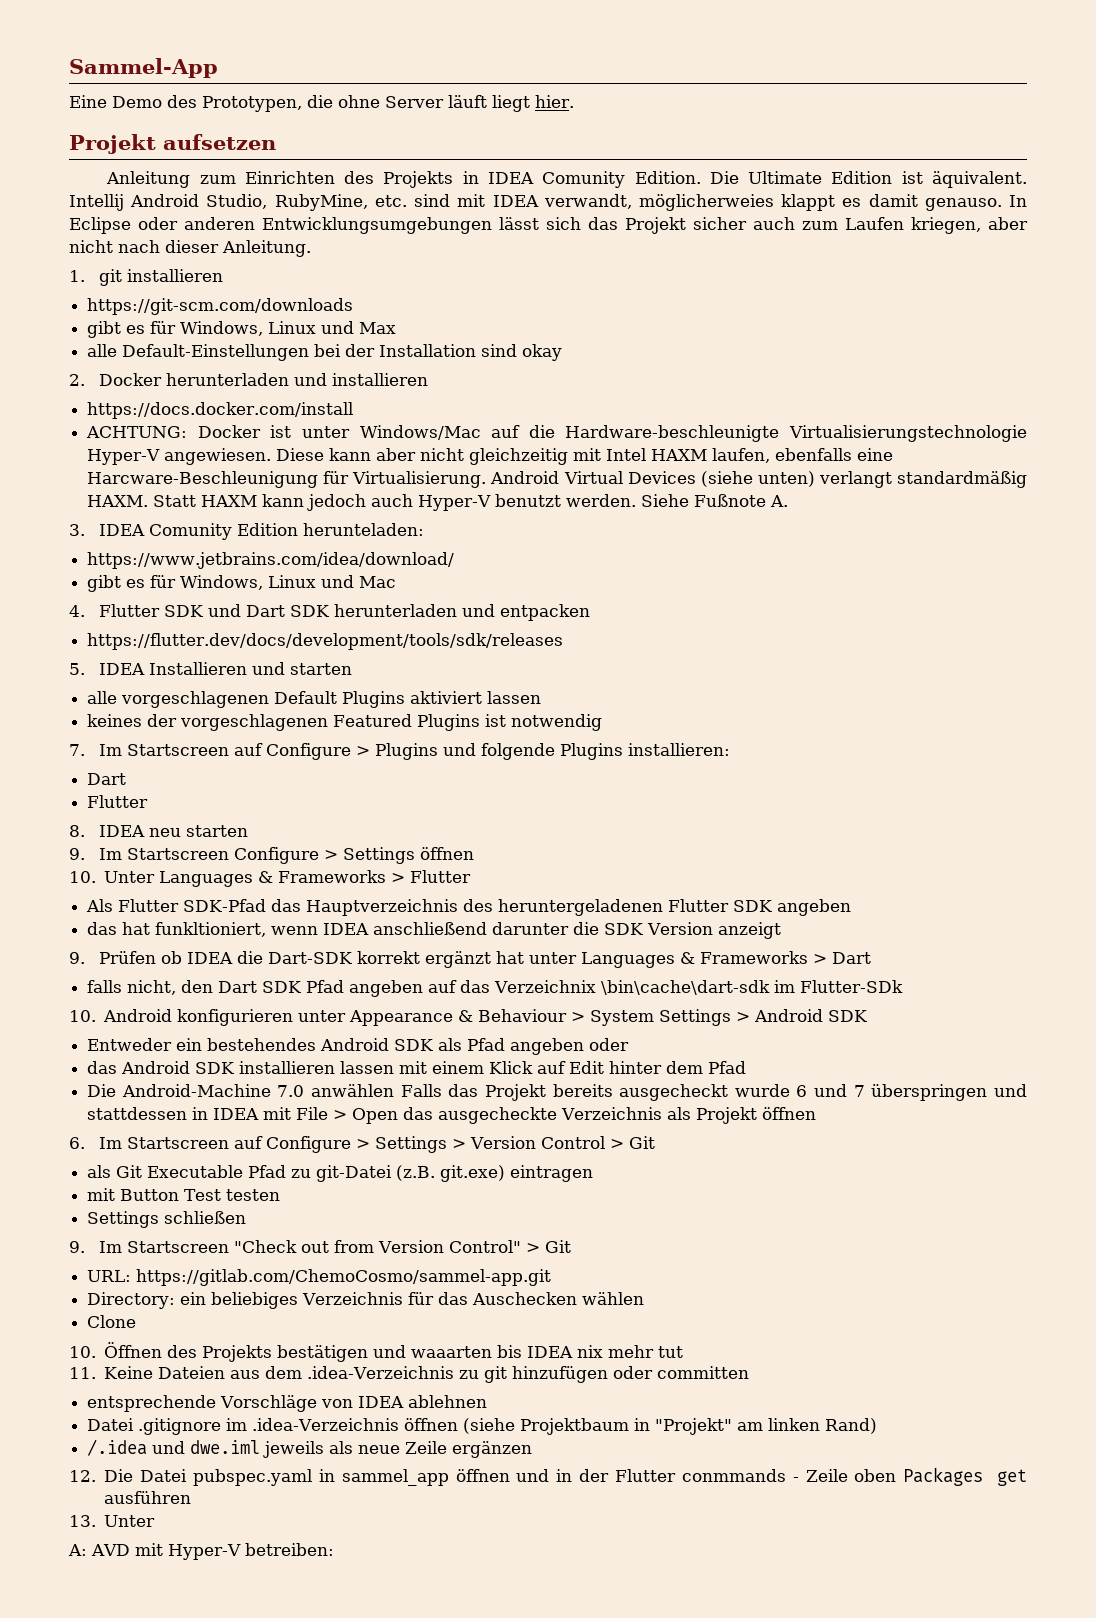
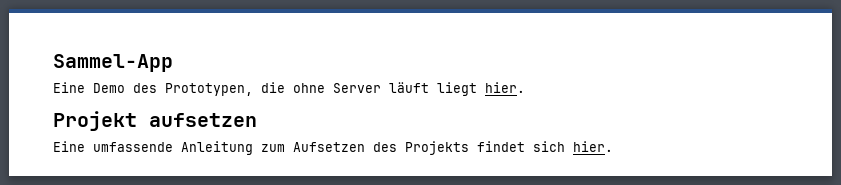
- Anleitung zum Einrichten des Projekts in IDEA Comunity Edition. Die Ultimate Edition ist äquivalent. Intellij Android Studio, RubyMine, etc. sind mit IDEA verwandt, möglicherweies klappt es damit genauso. In Eclipse oder anderen Entwicklungsumgebungen lässt sich das Projekt sicher auch zum Laufen kriegen, aber nicht nach dieser Anleitung.
- 1. git installieren
- https://git-scm.com/downloads
- gibt es für Windows, Linux und Max
- alle Default-Einstellungen bei der Installation sind okay
- 2. Docker herunterladen und installieren
- https://docs.docker.com/install
- ACHTUNG: Docker ist unter Windows/Mac auf die Hardware-beschleunigte Virtualisierungstechnologie Hyper-V angewiesen. Diese kann aber nicht gleichzeitig mit Intel HAXM laufen, ebenfalls eine Harcware-Beschleunigung für Virtualisierung. Android Virtual Devices (siehe unten) verlangt standardmäßig HAXM. Statt HAXM kann jedoch auch Hyper-V benutzt werden. Siehe Fußnote A.
- 3. IDEA Comunity Edition herunteladen:
- https://www.jetbrains.com/idea/download/
- gibt es für Windows, Linux und Mac
- 4. Flutter SDK und Dart SDK herunterladen und entpacken
- https://flutter.dev/docs/development/tools/sdk/releases
- 5. IDEA Installieren und starten
- alle vorgeschlagenen Default Plugins aktiviert lassen
- keines der vorgeschlagenen Featured Plugins ist notwendig
- 7. Im Startscreen auf Configure > Plugins und folgende Plugins installieren:
- Dart
- Flutter
- 8. IDEA neu starten
- 9. Im Startscreen Configure > Settings öffnen
- 10. Unter Languages & Frameworks > Flutter
- Als Flutter SDK-Pfad das Hauptverzeichnis des heruntergeladenen Flutter SDK angeben
- das hat funkltioniert, wenn IDEA anschließend darunter die SDK Version anzeigt
- 9. Prüfen ob IDEA die Dart-SDK korrekt ergänzt hat unter Languages & Frameworks > Dart
- falls nicht, den Dart SDK Pfad angeben auf das Verzeichnix \bin\cache\dart-sdk im Flutter-SDk
- 10. Android konfigurieren unter Appearance & Behaviour > System Settings > Android SDK
- Entweder ein bestehendes Android SDK als Pfad angeben oder
- das Android SDK installieren lassen mit einem Klick auf Edit hinter dem Pfad
- Die Android-Machine 7.0 anwählen Falls das Projekt bereits ausgecheckt wurde 6 und 7 überspringen und stattdessen in IDEA mit File > Open das ausgecheckte Verzeichnis als Projekt öffnen
- 6. Im Startscreen auf Configure > Settings > Version Control > Git
- als Git Executable Pfad zu git-Datei (z.B. git.exe) eintragen
- mit Button Test testen
- Settings schließen
- 9. Im Startscreen "Check out from Version Control" > Git
- URL: https://gitlab.com/ChemoCosmo/sammel-app.git
- Directory: ein beliebiges Verzeichnis für das Auschecken wählen
- Clone
- 10. Öffnen des Projekts bestätigen und waaarten bis IDEA nix mehr tut
- 11. Keine Dateien aus dem .idea-Verzeichnis zu git hinzufügen oder committen
- entsprechende Vorschläge von IDEA ablehnen
- Datei .gitignore im .idea-Verzeichnis öffnen (siehe Projektbaum in "Projekt" am linken Rand)
- /.idea und dwe.iml jeweils als neue Zeile ergänzen
- 12. Die Datei pubspec.yaml in sammel_app öffnen und in der Flutter conmmands - Zeile oben Packages get ausführen
- 13. Unter
- A: AVD mit Hyper-V betreiben:
+ Eine umfassende Anleitung zum Aufsetzen des Projekts findet sich hier.

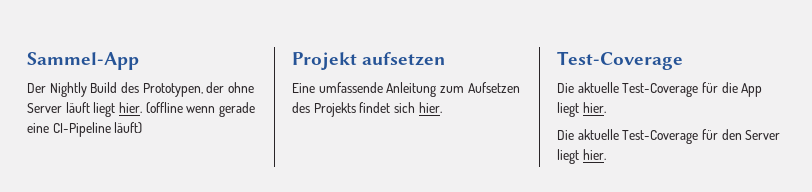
- Eine Demo des Prototypen, die ohne Server läuft liegt hier.
+ Der Nightly Build des Prototypen, der ohne Server läuft liegt hier. (offline wenn gerade eine CI-Pipeline läuft)
  Eine umfassende Anleitung zum Aufsetzen des Projekts findet sich hier.
+ Test-Coverage
+ Die aktuelle Test-Coverage für die App liegt hier.
+ Die aktuelle Test-Coverage für den Server liegt hier.

